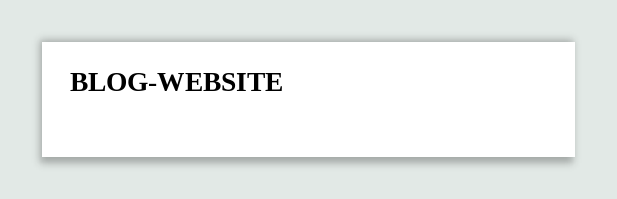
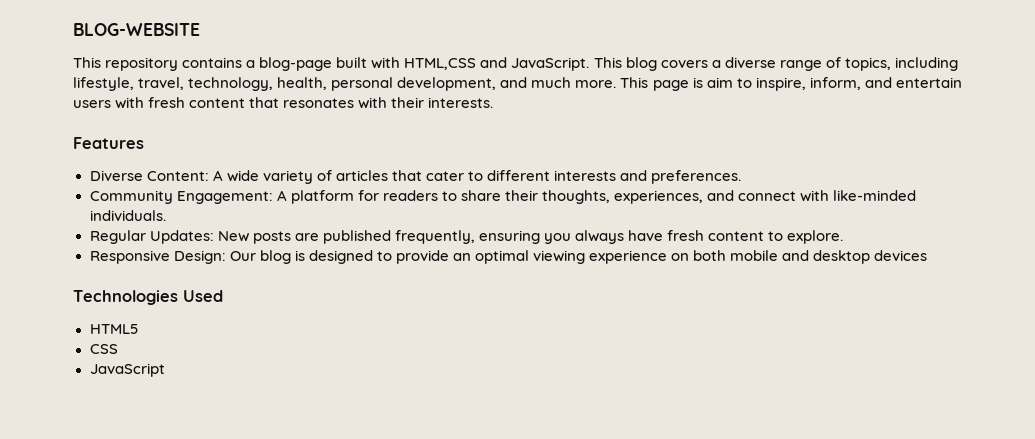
+ This repository contains a blog-page built with HTML,CSS and JavaScript. This blog covers a diverse range of topics, including lifestyle, travel, technology, health, personal development, and much more. This page is aim to inspire, inform, and entertain users with fresh content that resonates with their interests.
+ Features
+ Diverse Content: A wide variety of articles that cater to different interests and preferences.
+ Community Engagement: A platform for readers to share their thoughts, experiences, and connect with like-minded individuals.
+ Regular Updates: New posts are published frequently, ensuring you always have fresh content to explore.
+ Responsive Design: Our blog is designed to provide an optimal viewing experience on both mobile and desktop devices
+ Technologies Used
+ HTML5
+ CSS
+ JavaScript

